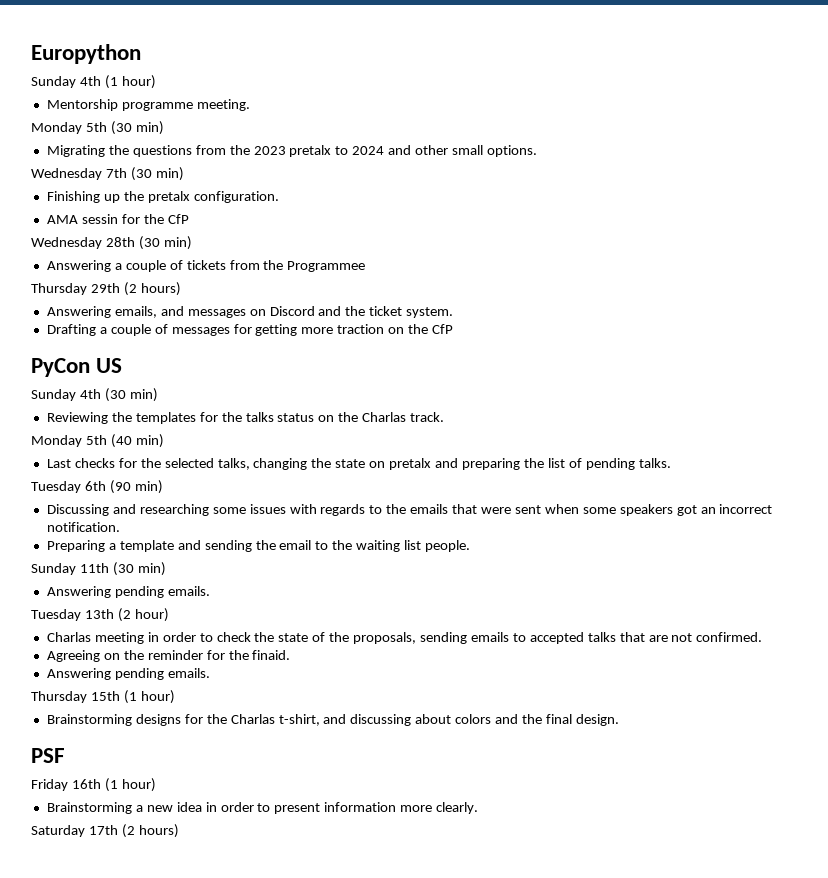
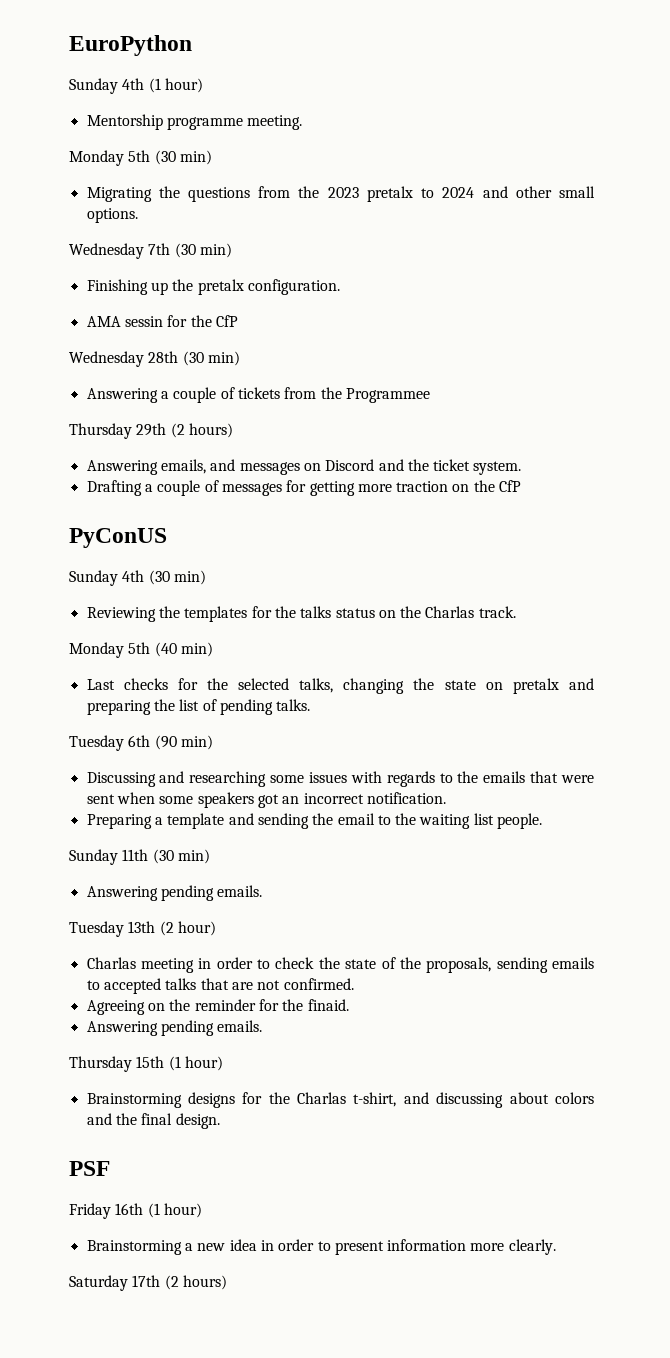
- Europython
+ EuroPython
- PyCon US
+ PyConUS

